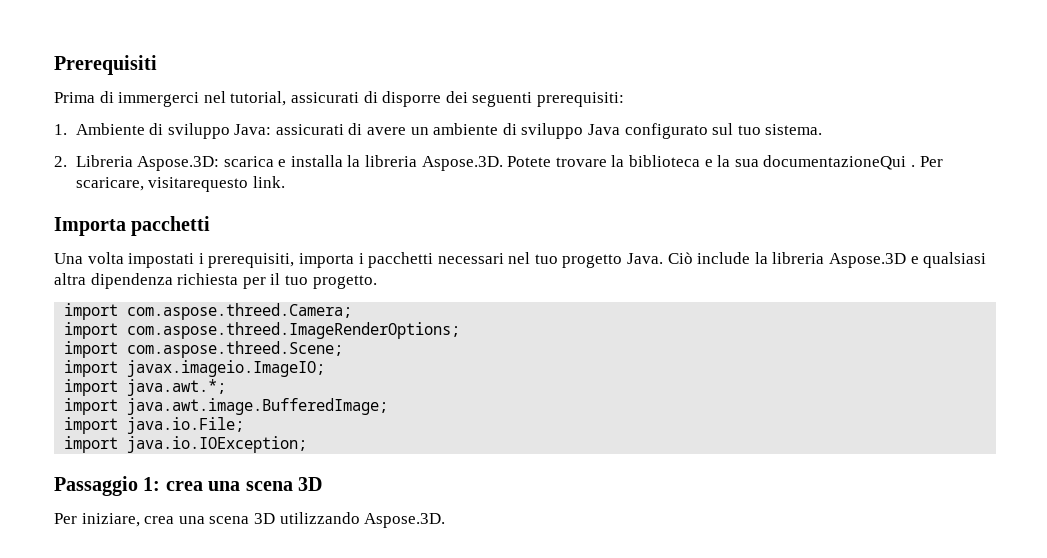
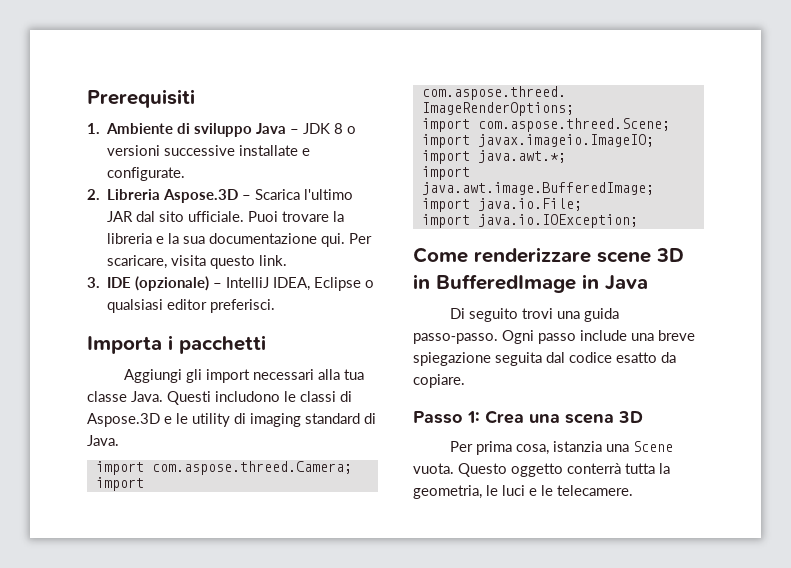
- Prima di immergerci nel tutorial, assicurati di disporre dei seguenti prerequisiti:
- 1. Ambiente di sviluppo Java: assicurati di avere un ambiente di sviluppo Java configurato sul tuo sistema.
- 2. Libreria Aspose.3D: scarica e installa la libreria Aspose.3D. Potete trovare la biblioteca e la sua documentazioneQui . Per scaricare, visitarequesto link.
+ 1. Ambiente di sviluppo Java – JDK 8 o versioni successive installate e configurate.
+ 2. Libreria Aspose.3D – Scarica l'ultimo JAR dal sito ufficiale. Puoi trovare la libreria e la sua documentazione qui. Per scaricare, visita questo link.
+ 3. IDE (opzionale) – IntelliJ IDEA, Eclipse o qualsiasi editor preferisci.
- Importa pacchetti
+ Importa i pacchetti
- Una volta impostati i prerequisiti, importa i pacchetti necessari nel tuo progetto Java. Ciò include la libreria Aspose.3D e qualsiasi altra dipendenza richiesta per il tuo progetto.
+ Aggiungi gli import necessari alla tua classe Java. Questi includono le classi di Aspose.3D e le utility di imaging standard di Java.
- Passaggio 1: crea una scena 3D
- Per iniziare, crea una scena 3D utilizzando Aspose.3D.
+ Come renderizzare scene 3D in BufferedImage in Java
+ Di seguito trovi una guida passo‑passo. Ogni passo include una breve spiegazione seguita dal codice esatto da copiare.
+ Passo 1: Crea una scena 3D
+ Per prima cosa, istanzia una Scene vuota. Questo oggetto conterrà tutta la geometria, le luci e le telecamere.

